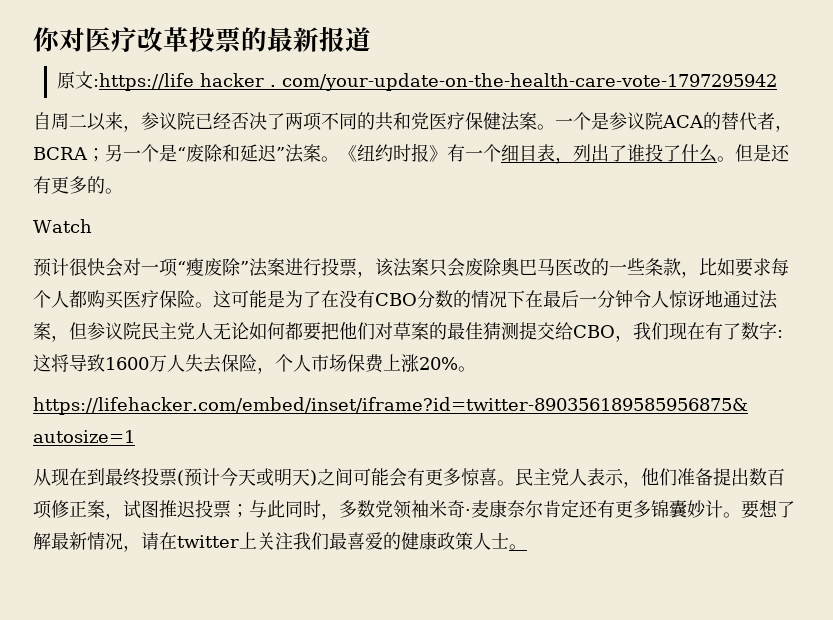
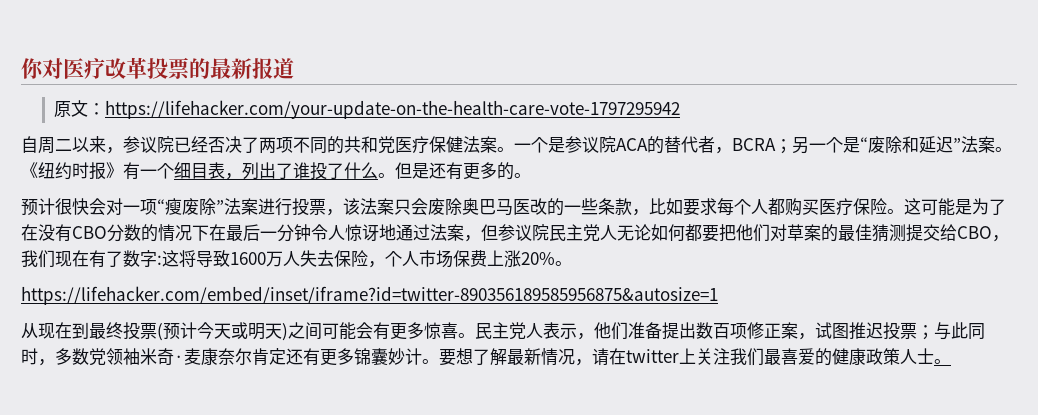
- 原文:https://life hacker . com/your-update-on-the-health-care-vote-1797295942
+ 原文：https://lifehacker.com/your-update-on-the-health-care-vote-1797295942
- Watch

